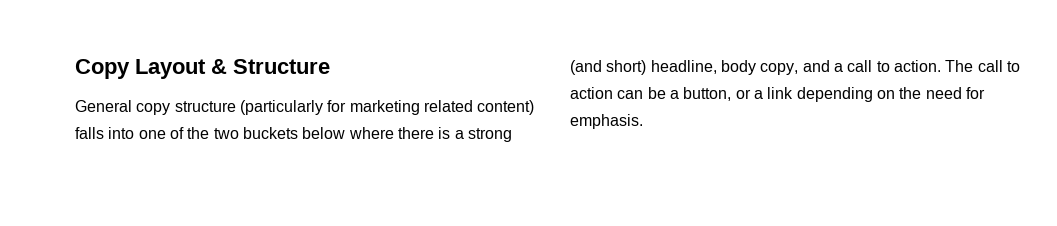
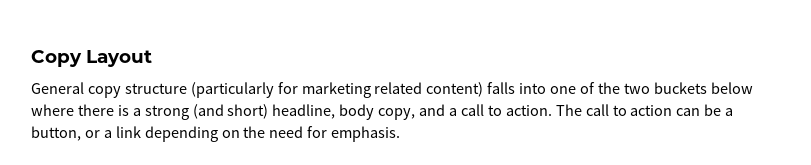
- Copy Layout & Structure
+ Copy Layout

